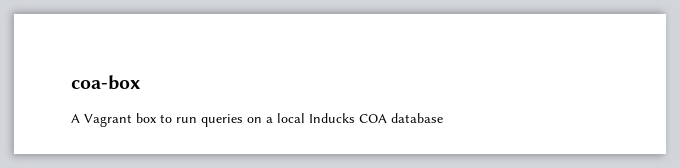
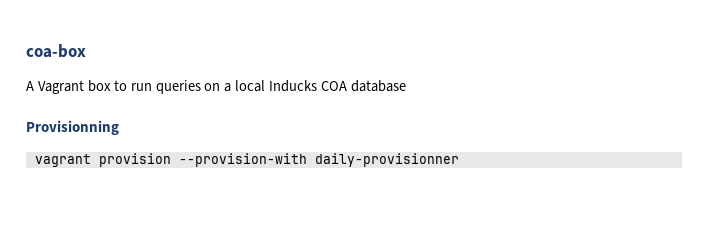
+ Provisionning
+ vagrant provision --provision-with daily-provisionner

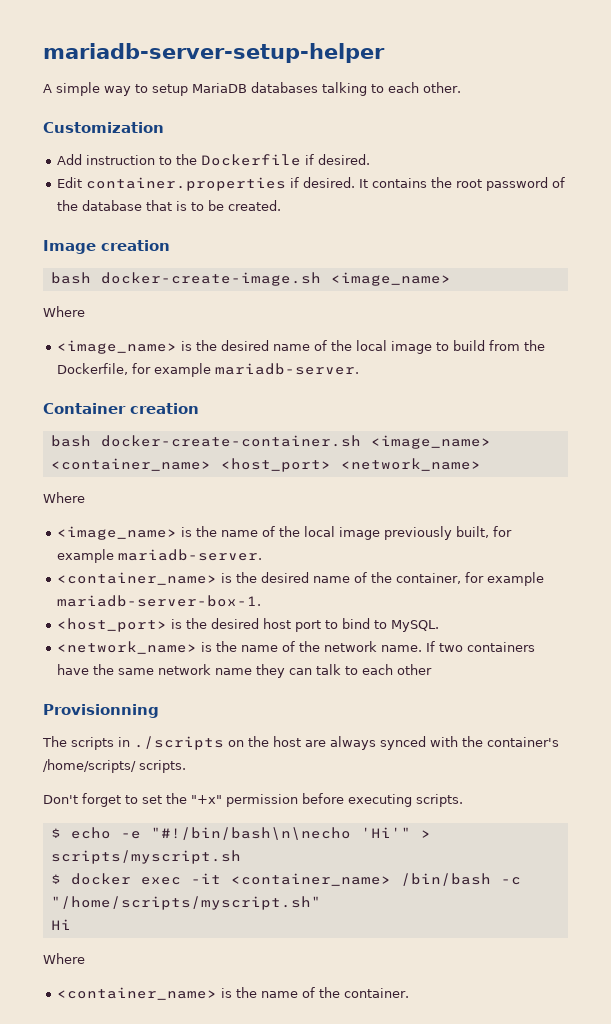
- coa-box
+ mariadb-server-setup-helper
- A Vagrant box to run queries on a local Inducks COA database
+ A simple way to setup MariaDB databases talking to each other.
+ Customization
+ Add instruction to the Dockerfile if desired.
+ Edit container.properties if desired. It contains the root password of the database that is to be created.
+ Image creation
+ bash docker-create-image.sh <image_name>
+ Where
+ <image_name> is the desired name of the local image to build from the Dockerfile, for example mariadb-server.
+ Container creation
+ bash docker-create-container.sh <image_name> <container_name> <host_port> <network_name>
+ Where
+ <image_name> is the name of the local image previously built, for example mariadb-server.
+ <container_name> is the desired name of the container, for example mariadb-server-box-1.
+ <host_port> is the desired host port to bind to MySQL.
+ <network_name> is the name of the network name. If two containers have the same network name they can talk to each other
  Provisionning
- vagrant provision --provision-with daily-provisionner
+ The scripts in ./scripts on the host are always synced with the container's /home/scripts/ scripts.
+ Don't forget to set the "+x" permission before executing scripts.
+ $ echo -e "#!/bin/bash\n\necho 'Hi'" > scripts/myscript.sh
+ $ docker exec -it <container_name> /bin/bash -c "/home/scripts/myscript.sh"
+ Hi
+ Where
+ <container_name> is the name of the container.

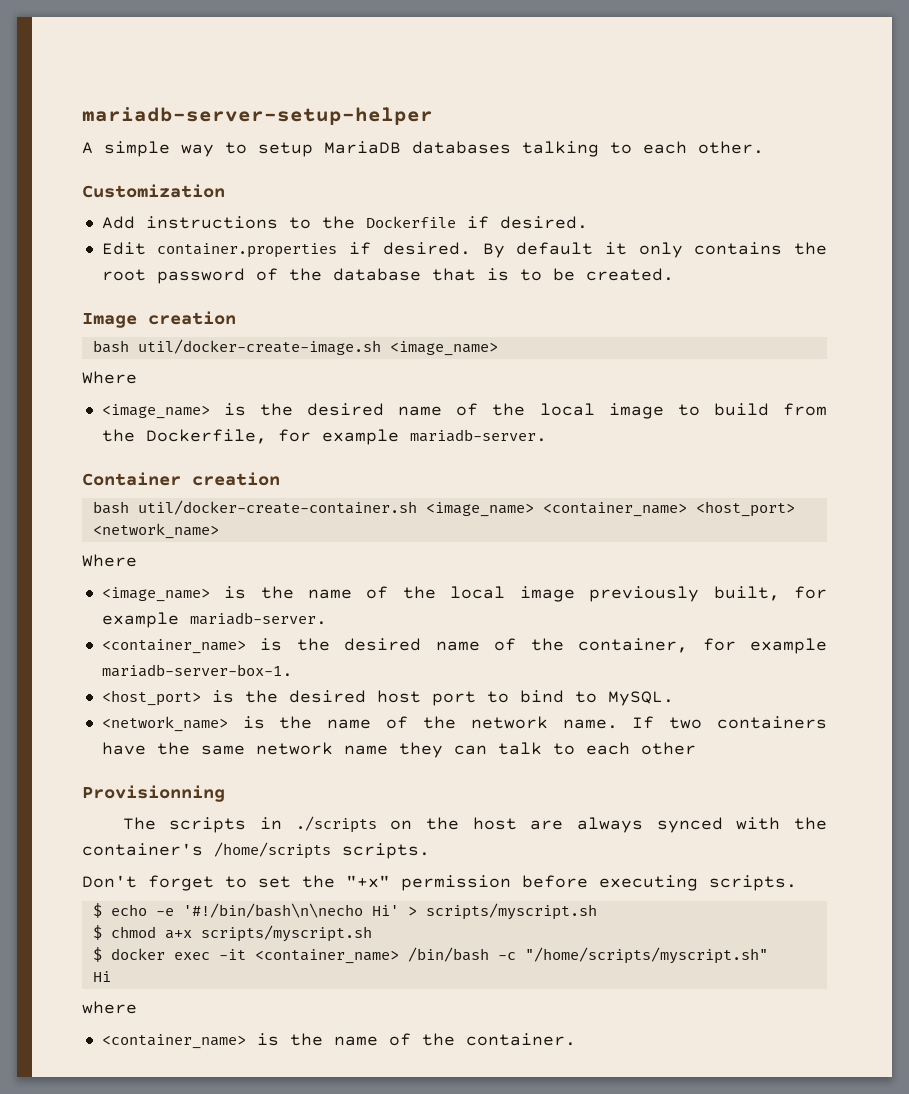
- Add instruction to the Dockerfile if desired.
+ Add instructions to the Dockerfile if desired.
- It contains the root password of the database that is to be created.
+ By default it only contains the root password of the database that is to be created.
- bash docker-create-image.sh <image_name>
+ bash util/docker-create-image.sh <image_name>
- bash docker-create-container.sh <image_name> <container_name> <host_port> <network_name>
+ bash util/docker-create-container.sh <image_name> <container_name> <host_port> <network_name>
- The scripts in ./scripts on the host are always synced with the container's /home/scripts/ scripts.
+ The scripts in ./scripts on the host are always synced with the container's /home/scripts scripts.
- $ echo -e "#!/bin/bash\n\necho 'Hi'" > scripts/myscript.sh
+ $ echo -e '#!/bin/bash\n\necho Hi' > scripts/myscript.sh
+ $ chmod a+x scripts/myscript.sh
  Hi
- Where
+ where

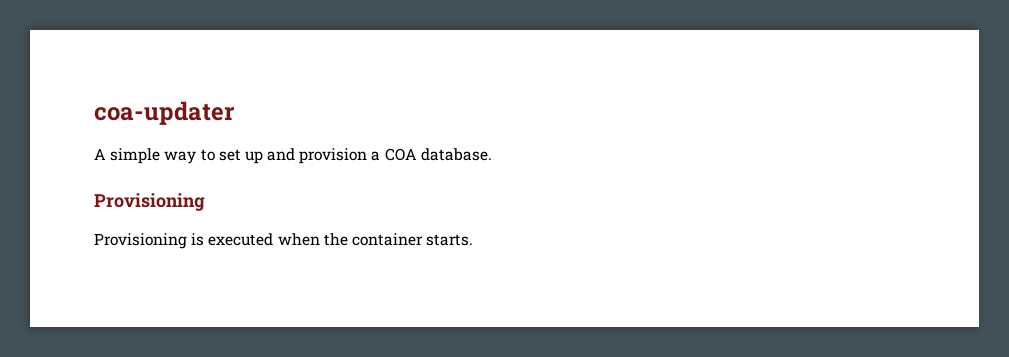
- mariadb-server-setup-helper
+ coa-updater
- A simple way to setup MariaDB databases talking to each other.
- Customization
- Add instructions to the Dockerfile if desired.
- Edit container.properties if desired. By default it only contains the root password of the database that is to be created.
- Image creation
- bash util/docker-create-image.sh <image_name>
- Where
- <image_name> is the desired name of the local image to build from the Dockerfile, for example mariadb-server.
- Container creation
- bash util/docker-create-container.sh <image_name> <container_name> <host_port> <network_name>
- Where
- <image_name> is the name of the local image previously built, for example mariadb-server.
- <container_name> is the desired name of the container, for example mariadb-server-box-1.
- <host_port> is the desired host port to bind to MySQL.
- <network_name> is the name of the network name. If two containers have the same network name they can talk to each other
- Provisionning
- The scripts in ./scripts on the host are always synced with the container's /home/scripts scripts.
- Don't forget to set the "+x" permission before executing scripts.
- $ echo -e '#!/bin/bash\n\necho Hi' > scripts/myscript.sh
- $ chmod a+x scripts/myscript.sh
- $ docker exec -it <container_name> /bin/bash -c "/home/scripts/myscript.sh"
- Hi
- where
- <container_name> is the name of the container.
+ A simple way to set up and provision a COA database.
+ Provisioning
+ Provisioning is executed when the container starts.

